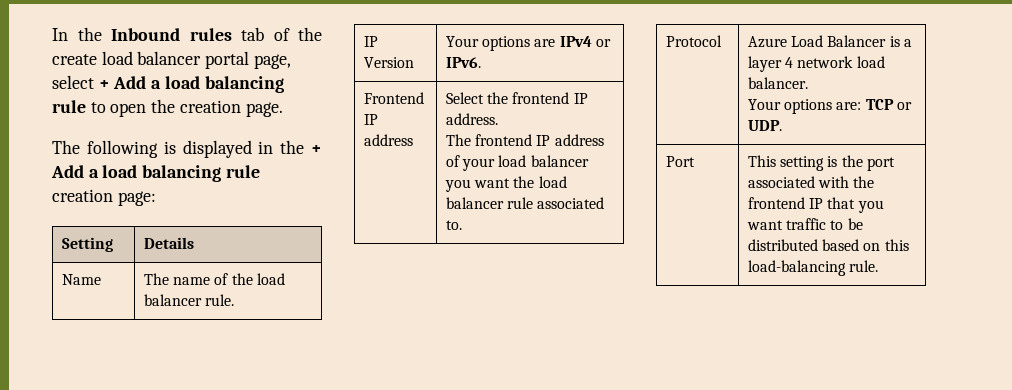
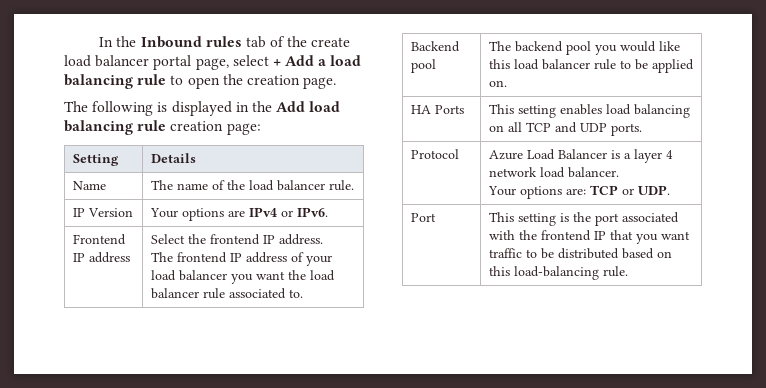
- The following is displayed in the + Add a load balancing rule creation page:
+ The following is displayed in the Add load balancing rule creation page:
+ Backend pool | The backend pool you would like this load balancer rule to be applied on.
+ HA Ports | This setting enables load balancing on all TCP and UDP ports.

